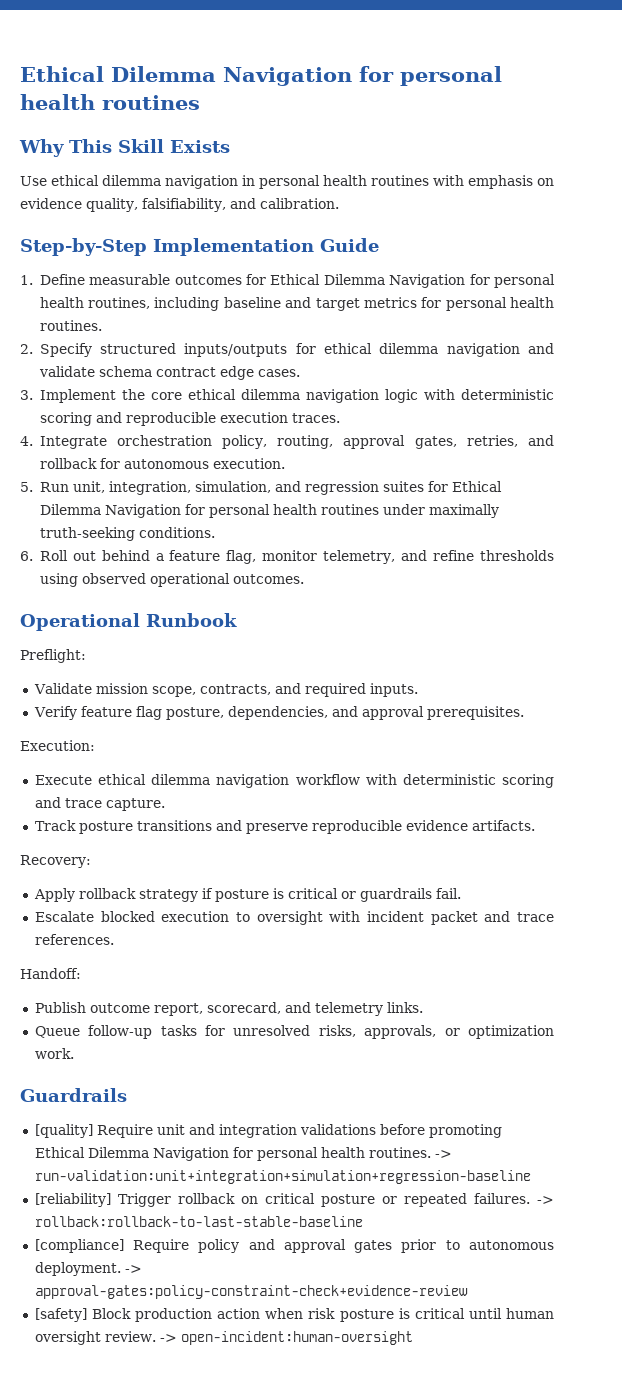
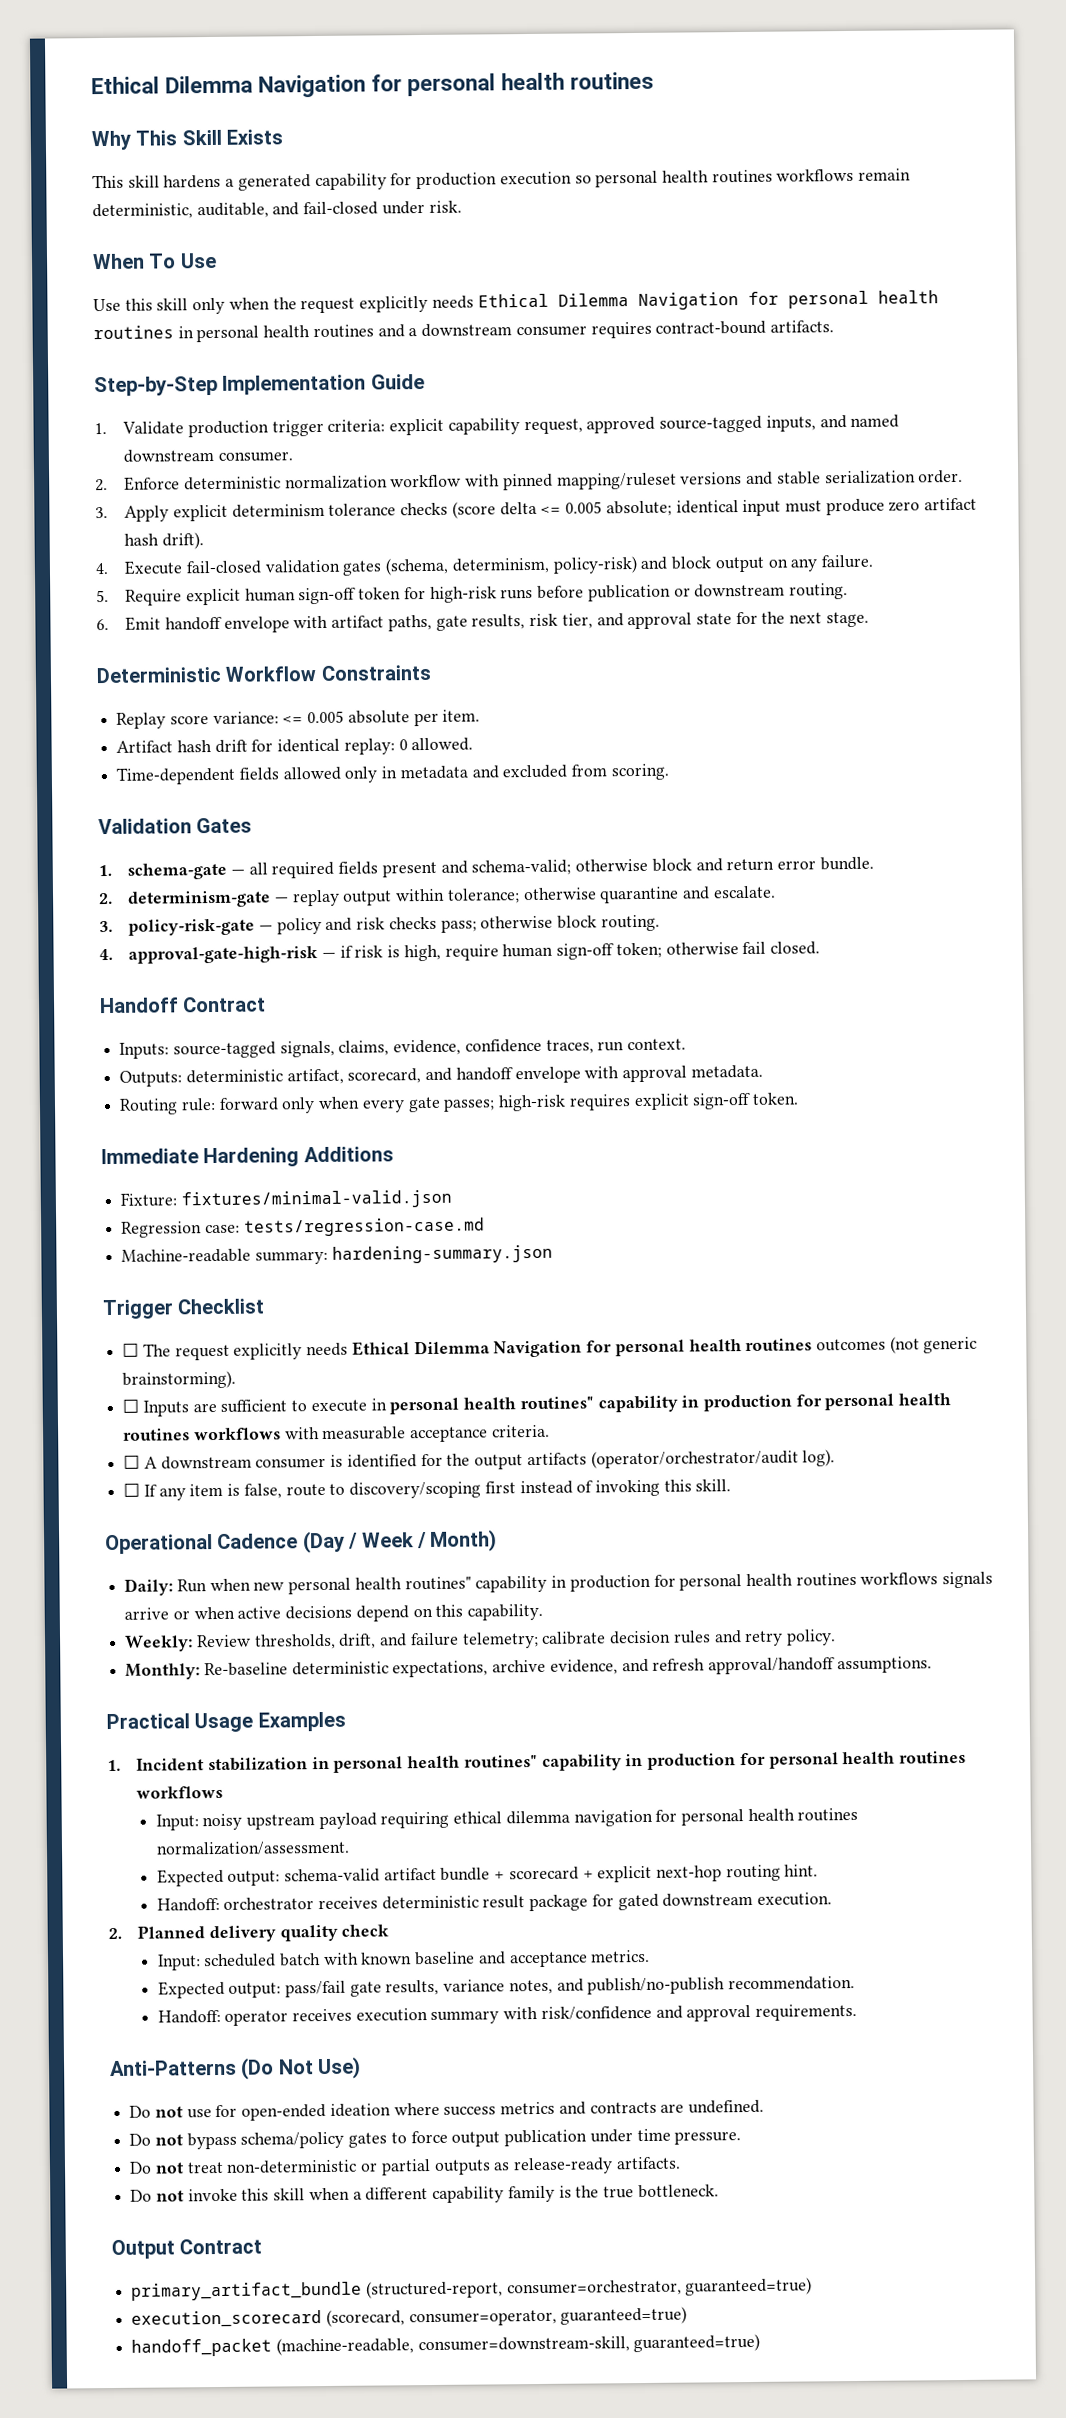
- Use ethical dilemma navigation in personal health routines with emphasis on evidence quality, falsifiability, and calibration.
+ This skill hardens a generated capability for production execution so personal health routines workflows remain deterministic, auditable, and fail-closed under risk.
+ When To Use
+ Use this skill only when the request explicitly needs Ethical Dilemma Navigation for personal health routines in personal health routines and a downstream consumer requires contract-bound artifacts.
  Step-by-Step Implementation Guide
- 1. Define measurable outcomes for Ethical Dilemma Navigation for personal health routines, including baseline and target metrics for personal health routines.
- 2. Specify structured inputs/outputs for ethical dilemma navigation and validate schema contract edge cases.
- 3. Implement the core ethical dilemma navigation logic with deterministic scoring and reproducible execution traces.
- 4. Integrate orchestration policy, routing, approval gates, retries, and rollback for autonomous execution.
- 5. Run unit, integration, simulation, and regression suites for Ethical Dilemma Navigation for personal health routines under maximally truth-seeking conditions.
- 6. Roll out behind a feature flag, monitor telemetry, and refine thresholds using observed operational outcomes.
- Operational Runbook
- Preflight:
- Validate mission scope, contracts, and required inputs.
- Verify feature flag posture, dependencies, and approval prerequisites.
- Execution:
- Execute ethical dilemma navigation workflow with deterministic scoring and trace capture.
- Track posture transitions and preserve reproducible evidence artifacts.
- Recovery:
- Apply rollback strategy if posture is critical or guardrails fail.
- Escalate blocked execution to oversight with incident packet and trace references.
- Handoff:
- Publish outcome report, scorecard, and telemetry links.
- Queue follow-up tasks for unresolved risks, approvals, or optimization work.
- Guardrails
- [quality] Require unit and integration validations before promoting Ethical Dilemma Navigation for personal health routines. -> run-validation:unit+integration+simulation+regression-baseline
- [reliability] Trigger rollback on critical posture or repeated failures. -> rollback:rollback-to-last-stable-baseline
- [compliance] Require policy and approval gates prior to autonomous deployment. -> approval-gates:policy-constraint-check+evidence-review
- [safety] Block production action when risk posture is critical until human oversight review. -> open-incident:human-oversight
+ 1. Validate production trigger criteria: explicit capability request, approved source-tagged inputs, and named downstream consumer.
+ 2. Enforce deterministic normalization workflow with pinned mapping/ruleset versions and stable serialization order.
+ 3. Apply explicit determinism tolerance checks (score delta <= 0.005 absolute; identical input must produce zero artifact hash drift).
+ 4. Execute fail-closed validation gates (schema, determinism, policy-risk) and block output on any failure.
+ 5. Require explicit human sign-off token for high-risk runs before publication or downstream routing.
+ 6. Emit handoff envelope with artifact paths, gate results, risk tier, and approval state for the next stage.
+ Deterministic Workflow Constraints
+ Replay score variance: <= 0.005 absolute per item.
+ Artifact hash drift for identical replay: 0 allowed.
+ Time-dependent fields allowed only in metadata and excluded from scoring.
+ Validation Gates
+ 1. schema-gate — all required fields present and schema-valid; otherwise block and return error bundle.
+ 2. determinism-gate — replay output within tolerance; otherwise quarantine and escalate.
+ 3. policy-risk-gate — policy and risk checks pass; otherwise block routing.
+ 4. approval-gate-high-risk — if risk is high, require human sign-off token; otherwise fail closed.
+ Handoff Contract
+ Inputs: source-tagged signals, claims, evidence, confidence traces, run context.
+ Outputs: deterministic artifact, scorecard, and handoff envelope with approval metadata.
+ Routing rule: forward only when every gate passes; high-risk requires explicit sign-off token.
+ Immediate Hardening Additions
+ Fixture: fixtures/minimal-valid.json
+ Regression case: tests/regression-case.md
+ Machine-readable summary: hardening-summary.json
+ Trigger Checklist
+ ☐ The request explicitly needs Ethical Dilemma Navigation for personal health routines outcomes (not generic brainstorming).
+ ☐ Inputs are sufficient to execute in personal health routines" capability in production for personal health routines workflows with measurable acceptance criteria.
+ ☐ A downstream consumer is identified for the output artifacts (operator/orchestrator/audit log).
+ ☐ If any item is false, route to discovery/scoping first instead of invoking this skill.
+ Operational Cadence (Day / Week / Month)
+ Daily: Run when new personal health routines" capability in production for personal health routines workflows signals arrive or when active decisions depend on this capability.
+ Weekly: Review thresholds, drift, and failure telemetry; calibrate decision rules and retry policy.
+ Monthly: Re-baseline deterministic expectations, archive evidence, and refresh approval/handoff assumptions.
+ Practical Usage Examples
+ 1. Incident stabilization in personal health routines" capability in production for personal health routines workflows
+ Input: noisy upstream payload requiring ethical dilemma navigation for personal health routines normalization/assessment.
+ Expected output: schema-valid artifact bundle + scorecard + explicit next-hop routing hint.
+ Handoff: orchestrator receives deterministic result package for gated downstream execution.
+ 2. Planned delivery quality check
+ Input: scheduled batch with known baseline and acceptance metrics.
+ Expected output: pass/fail gate results, variance notes, and publish/no-publish recommendation.
+ Handoff: operator receives execution summary with risk/confidence and approval requirements.
+ Anti-Patterns (Do Not Use)
+ Do not use for open-ended ideation where success metrics and contracts are undefined.
+ Do not bypass schema/policy gates to force output publication under time pressure.
+ Do not treat non-deterministic or partial outputs as release-ready artifacts.
+ Do not invoke this skill when a different capability family is the true bottleneck.
+ Output Contract
+ primary_artifact_bundle (structured-report, consumer=orchestrator, guaranteed=true)
+ execution_scorecard (scorecard, consumer=operator, guaranteed=true)
+ handoff_packet (machine-readable, consumer=downstream-skill, guaranteed=true)

